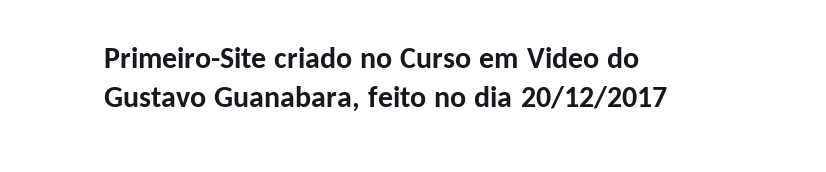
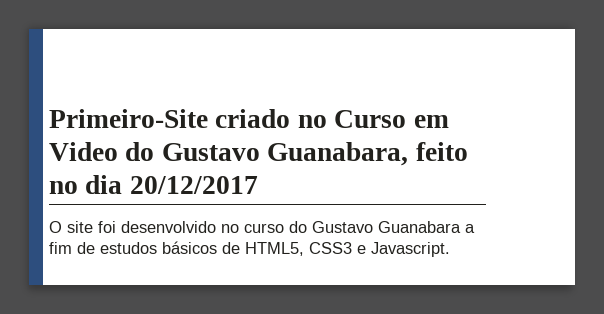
+ O site foi desenvolvido no curso do Gustavo Guanabara a fim de estudos básicos de HTML5, CSS3 e Javascript.

